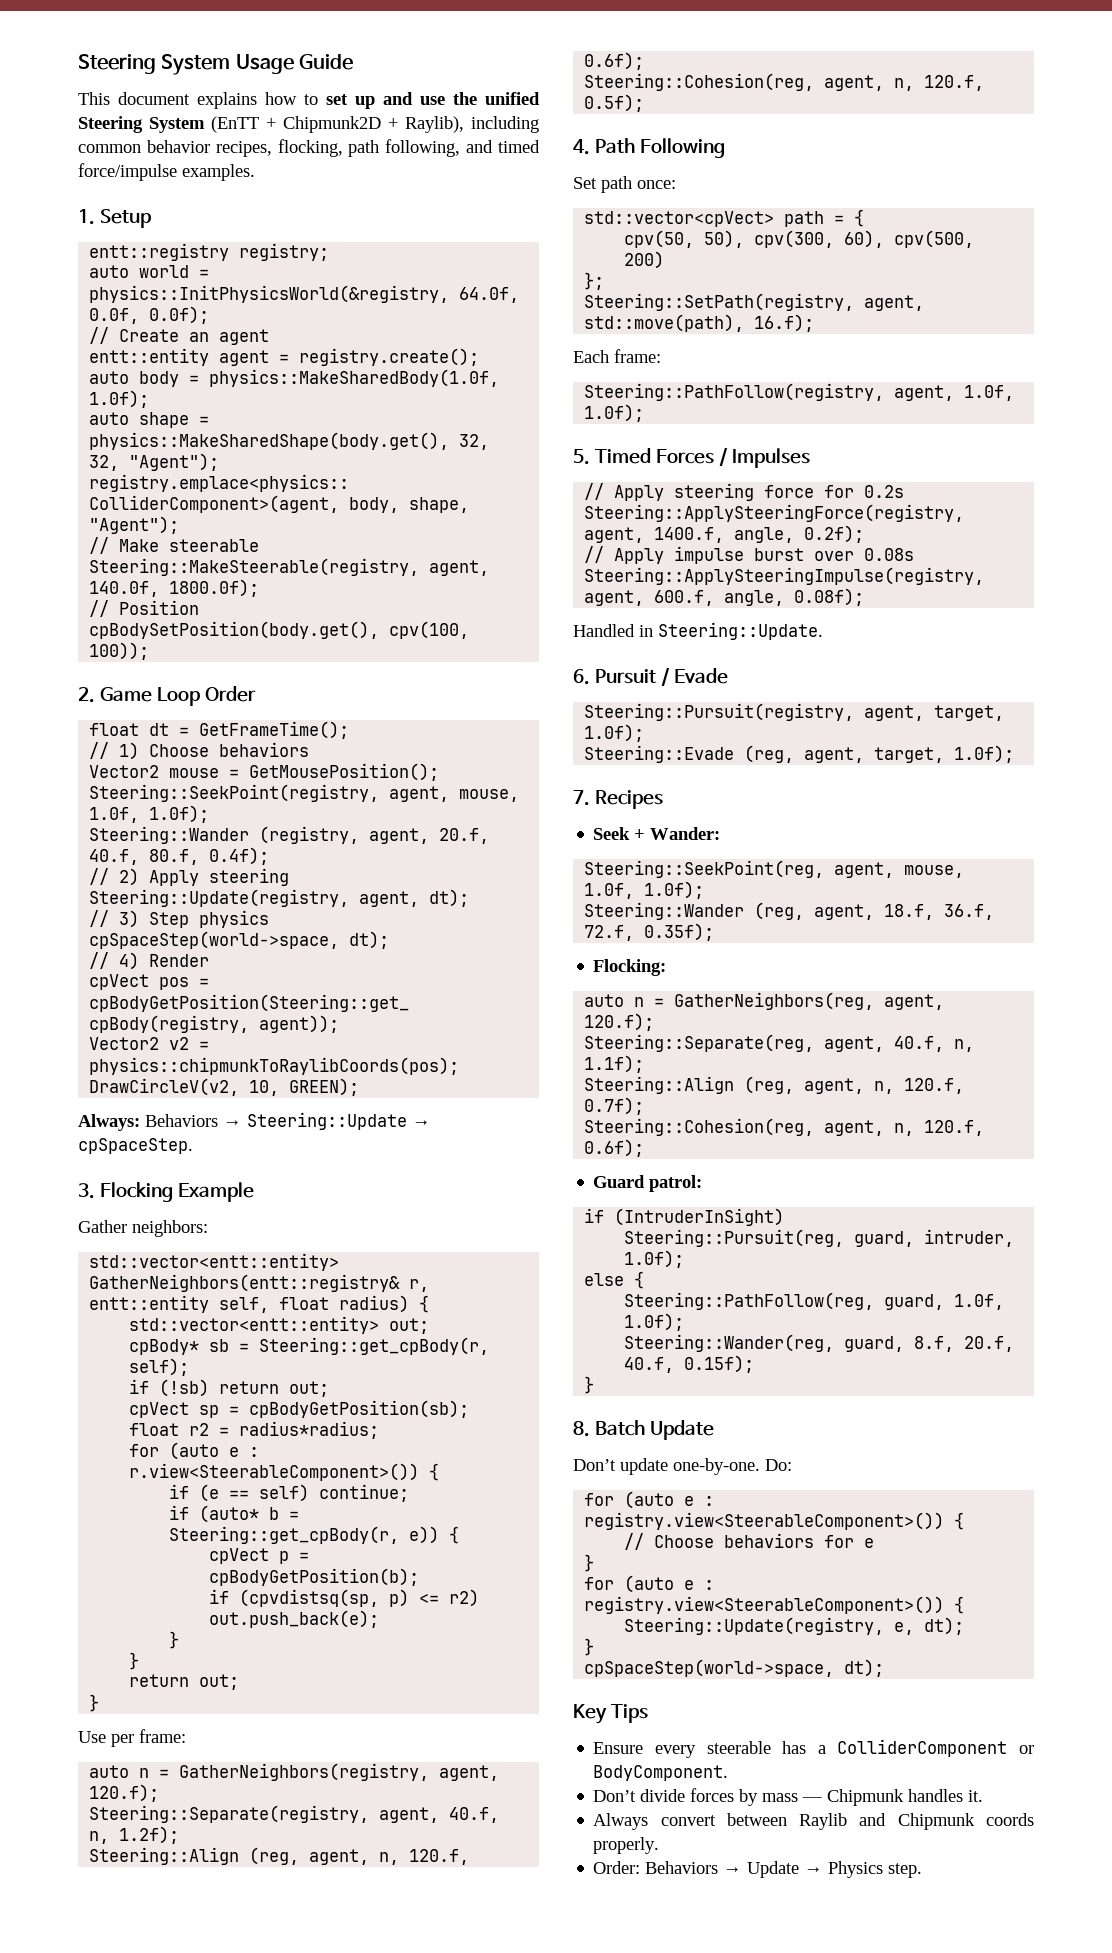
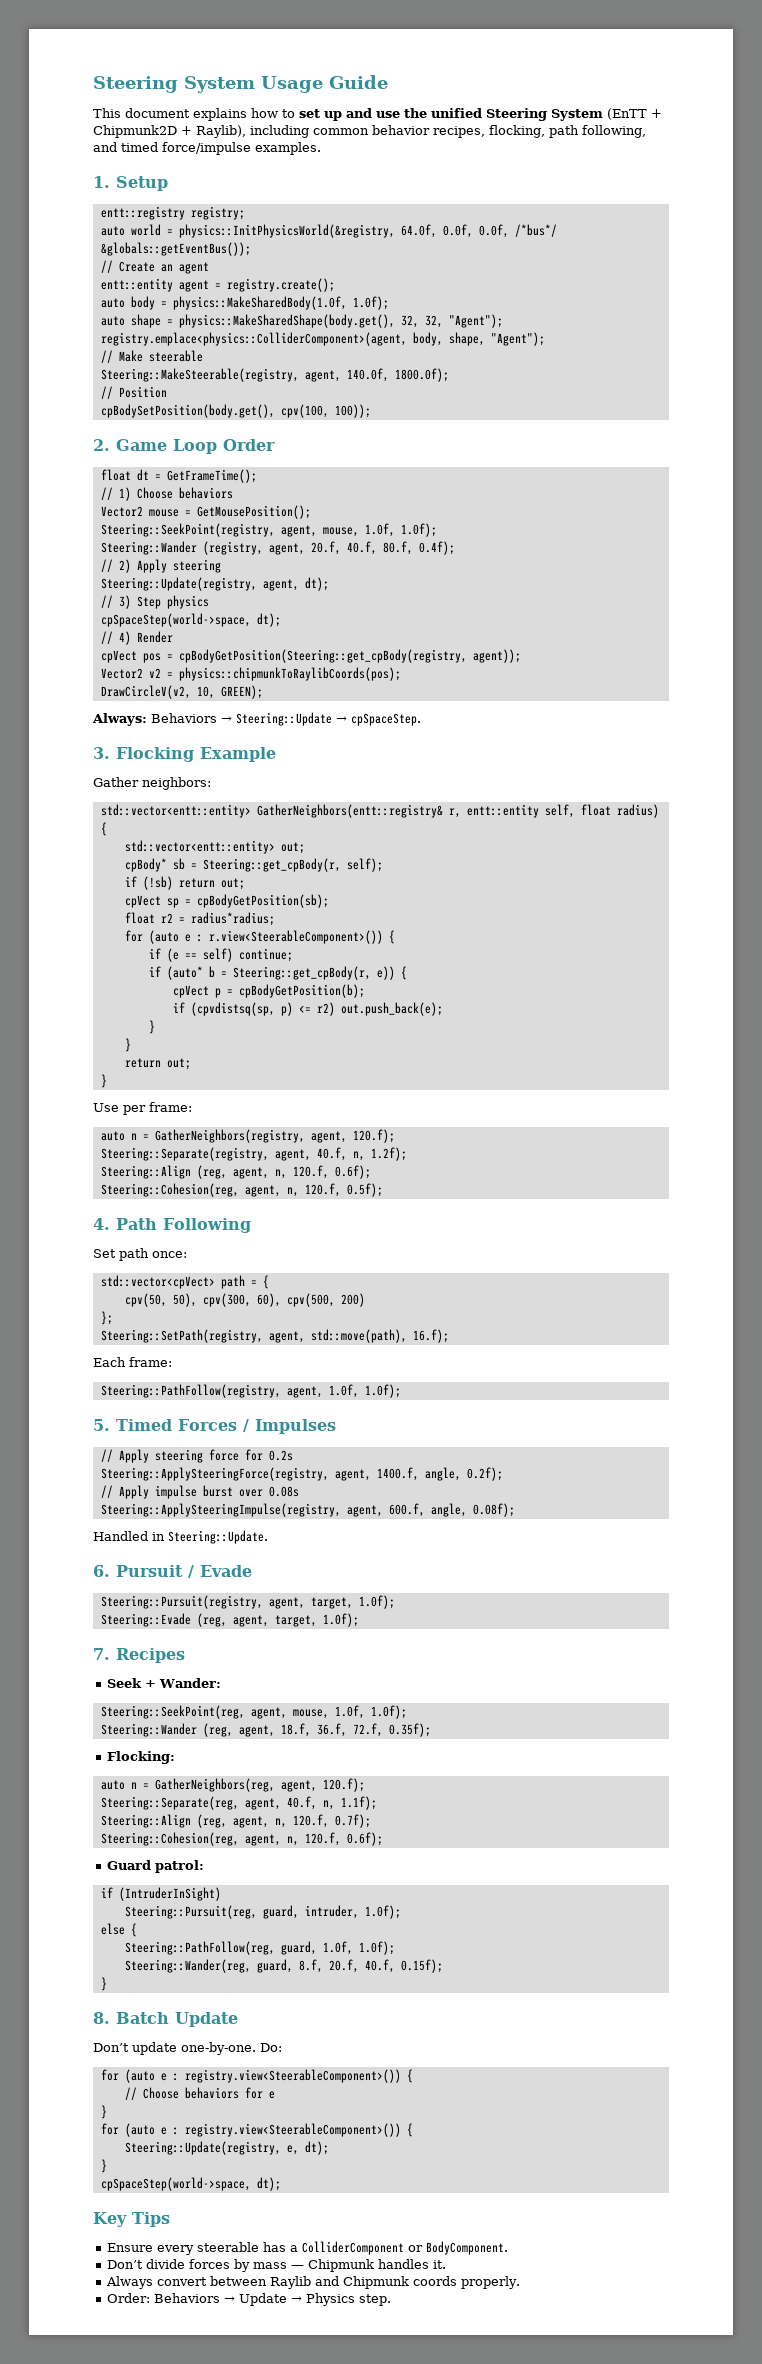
- auto world = physics::InitPhysicsWorld(&registry, 64.0f, 0.0f, 0.0f);
+ auto world = physics::InitPhysicsWorld(&registry, 64.0f, 0.0f, 0.0f, /*bus*/ &globals::getEventBus());

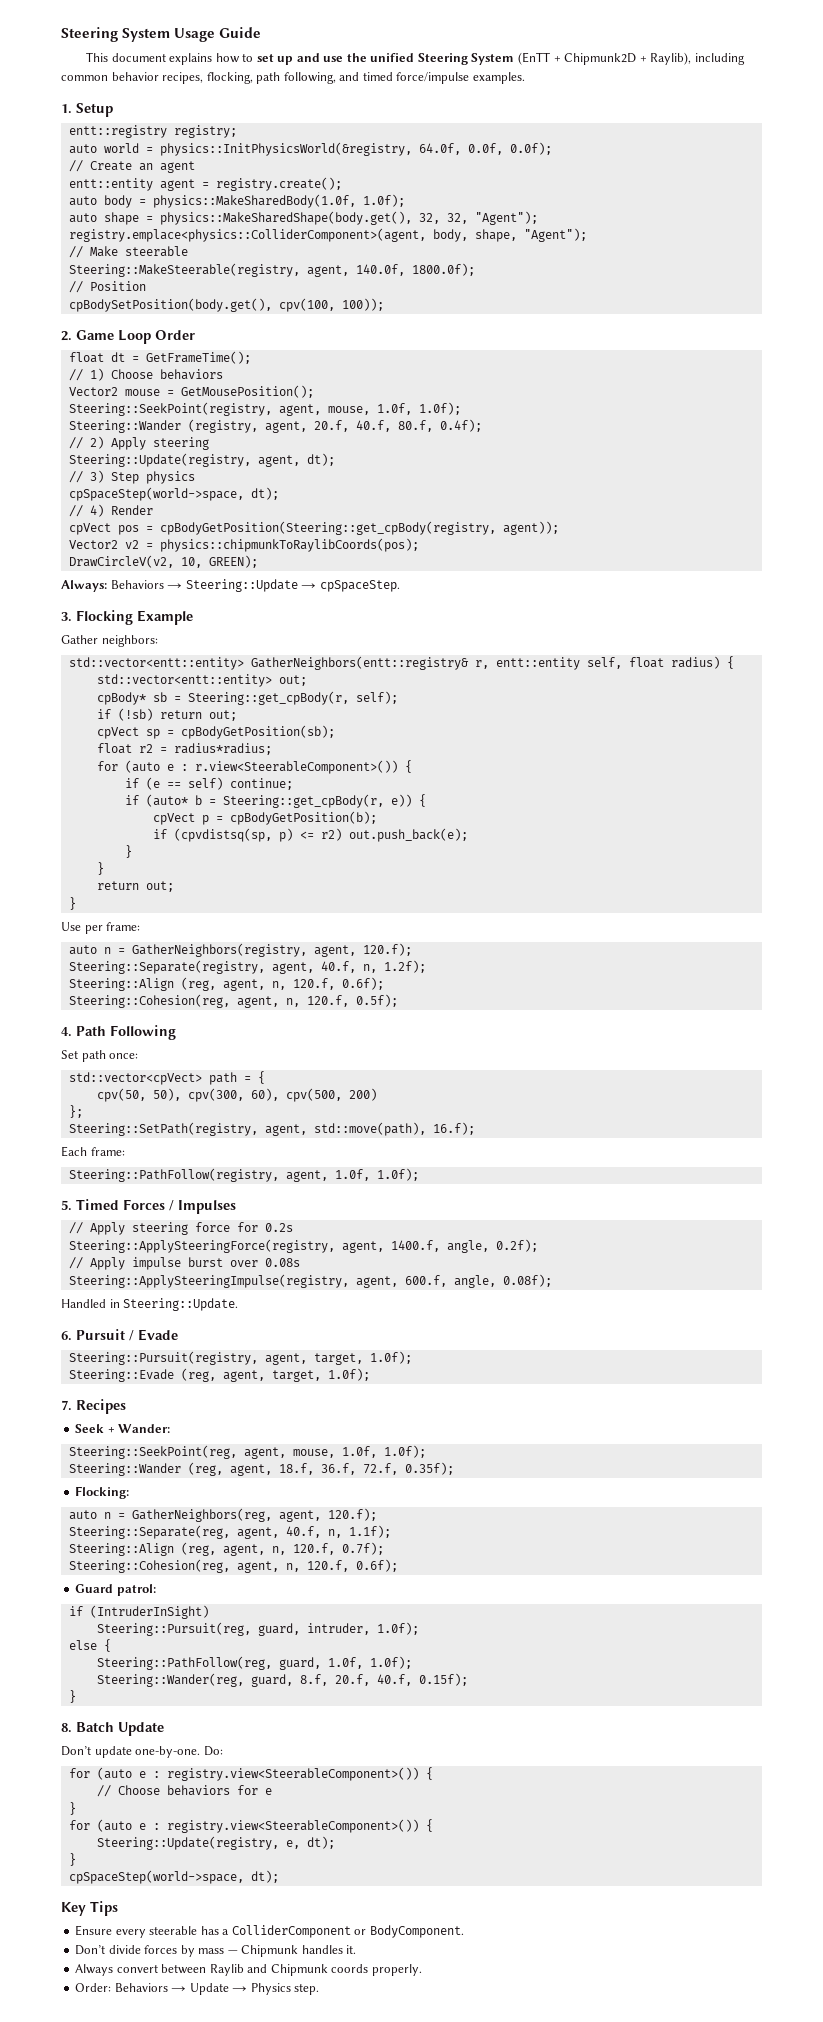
- auto world = physics::InitPhysicsWorld(&registry, 64.0f, 0.0f, 0.0f, /*bus*/ &globals::getEventBus());
+ auto world = physics::InitPhysicsWorld(&registry, 64.0f, 0.0f, 0.0f);

